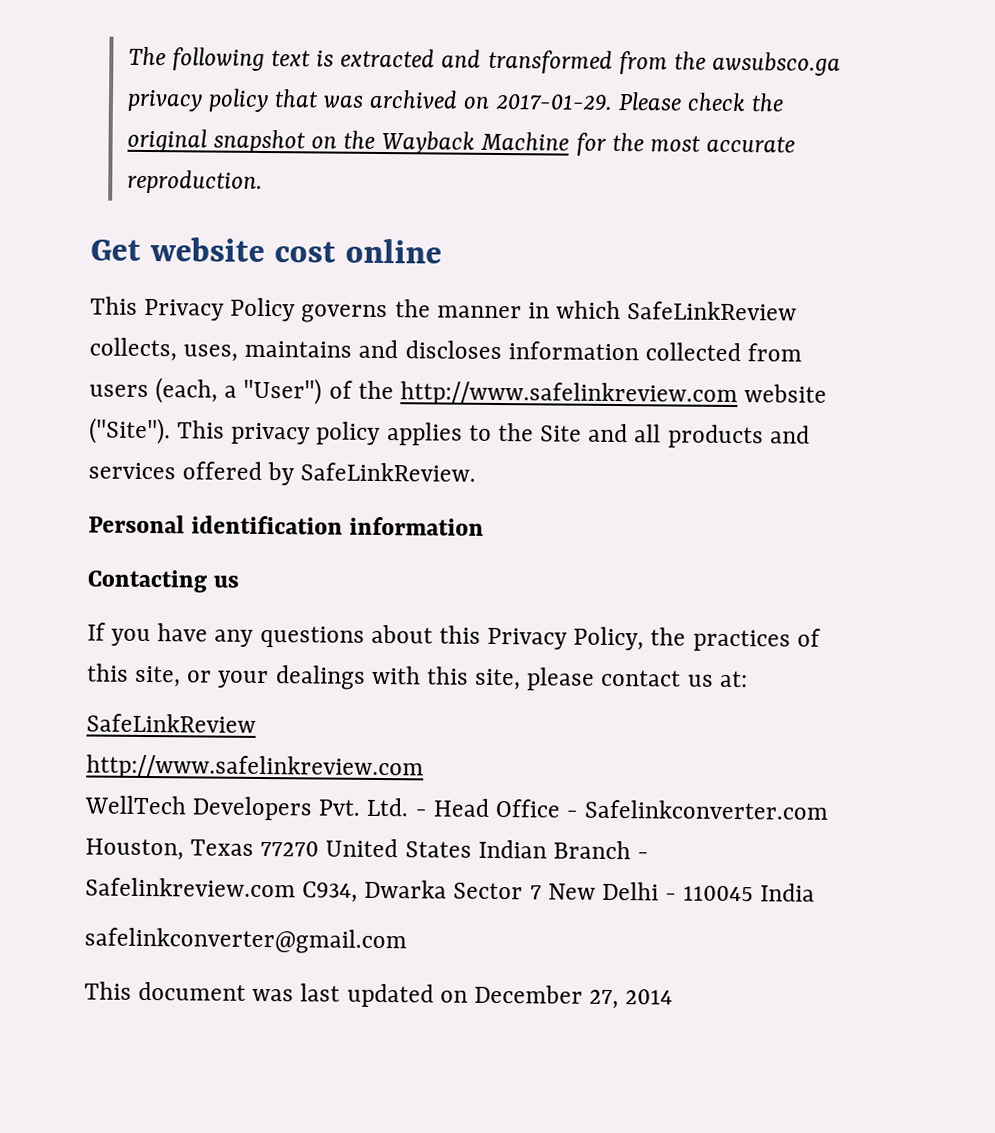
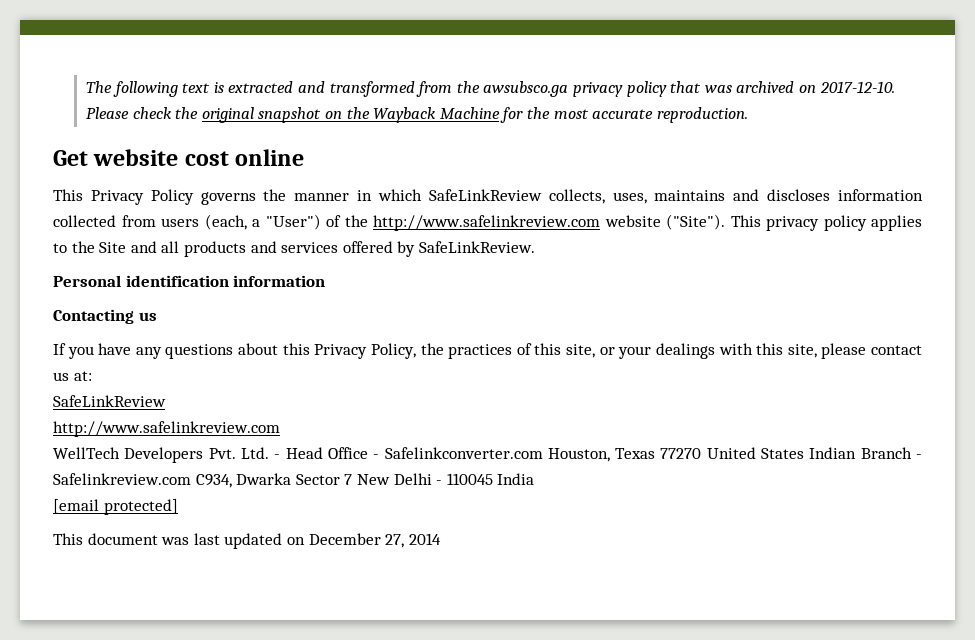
- The following text is extracted and transformed from the awsubsco.ga privacy policy that was archived on 2017-01-29.
+ The following text is extracted and transformed from the awsubsco.ga privacy policy that was archived on 2017-12-10.
- safelinkconverter@gmail.com
+ [email protected]

